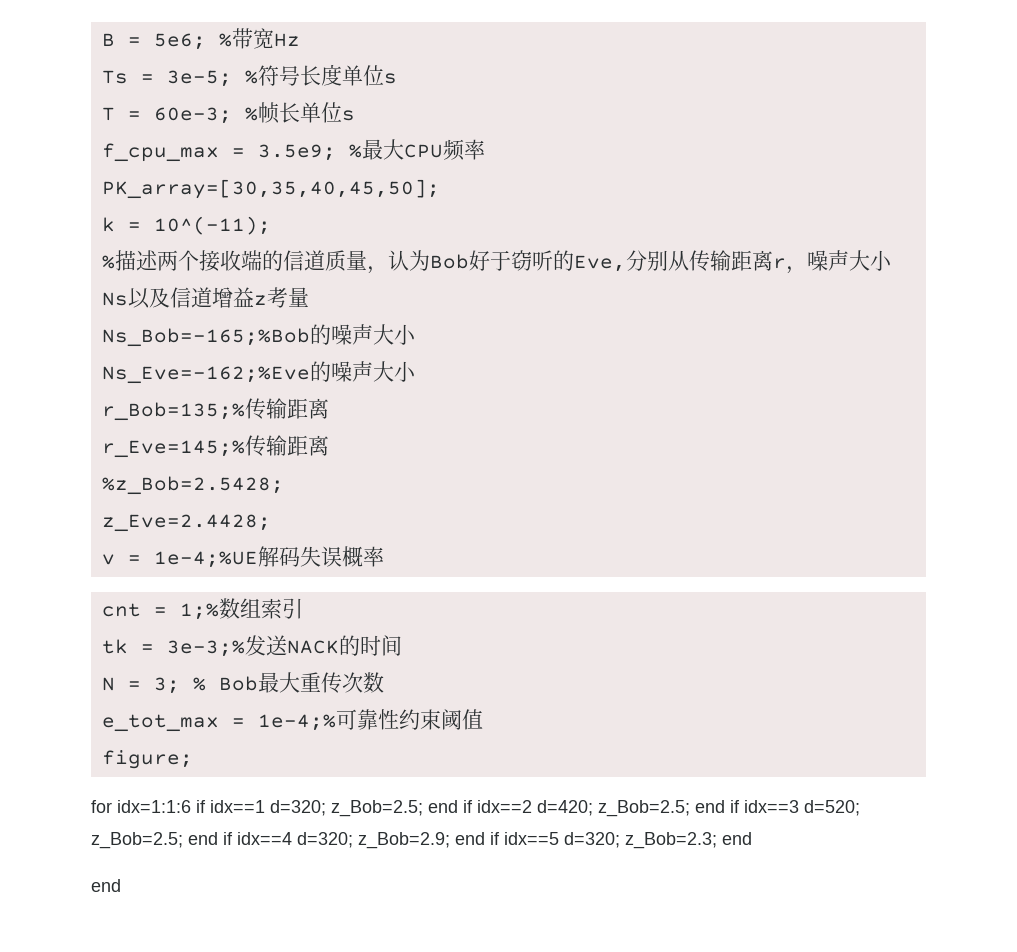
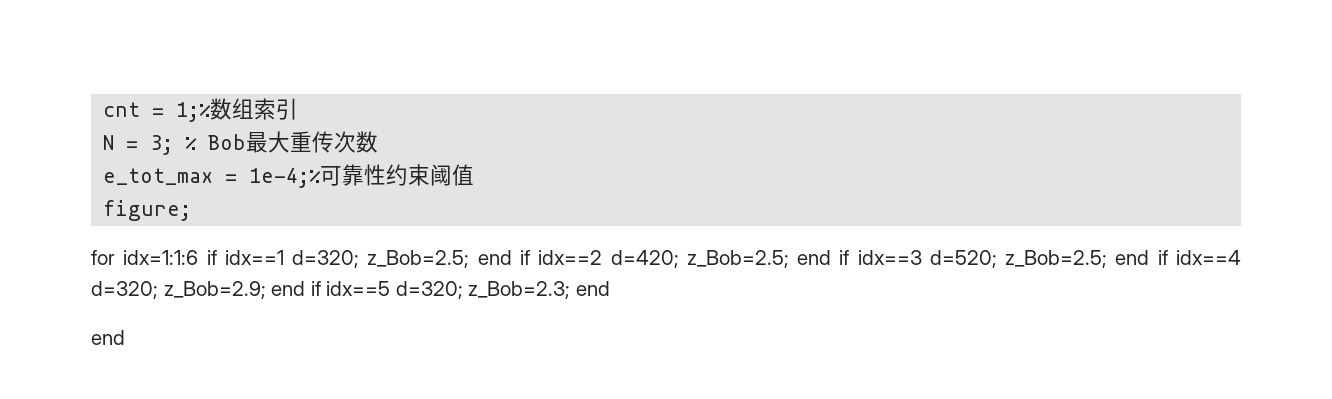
- B = 5e6; %带宽Hz
- Ts = 3e-5; %符号长度单位s
- T = 60e-3; %帧长单位s
- f_cpu_max = 3.5e9; %最大CPU频率
- PK_array=[30,35,40,45,50];
- k = 10^(-11);
- %描述两个接收端的信道质量，认为Bob好于窃听的Eve,分别从传输距离r，噪声大小Ns以及信道增益z考量
- Ns_Bob=-165;%Bob的噪声大小
- Ns_Eve=-162;%Eve的噪声大小
- r_Bob=135;%传输距离
- r_Eve=145;%传输距离
- %z_Bob=2.5428;
- z_Eve=2.4428;
- v = 1e-4;%UE解码失误概率
- tk = 3e-3;%发送NACK的时间

